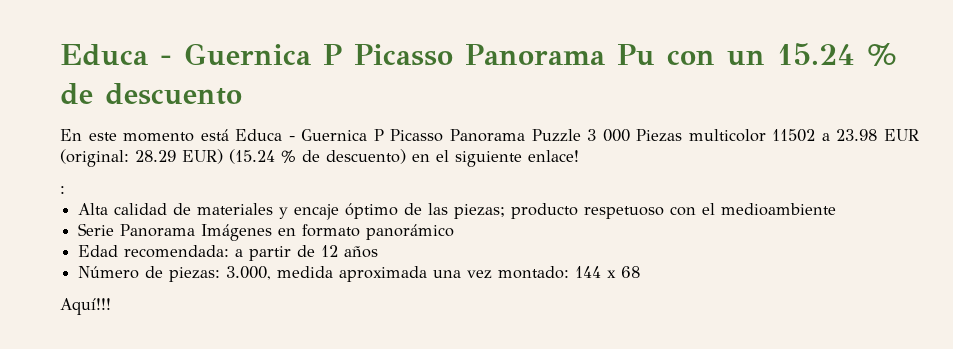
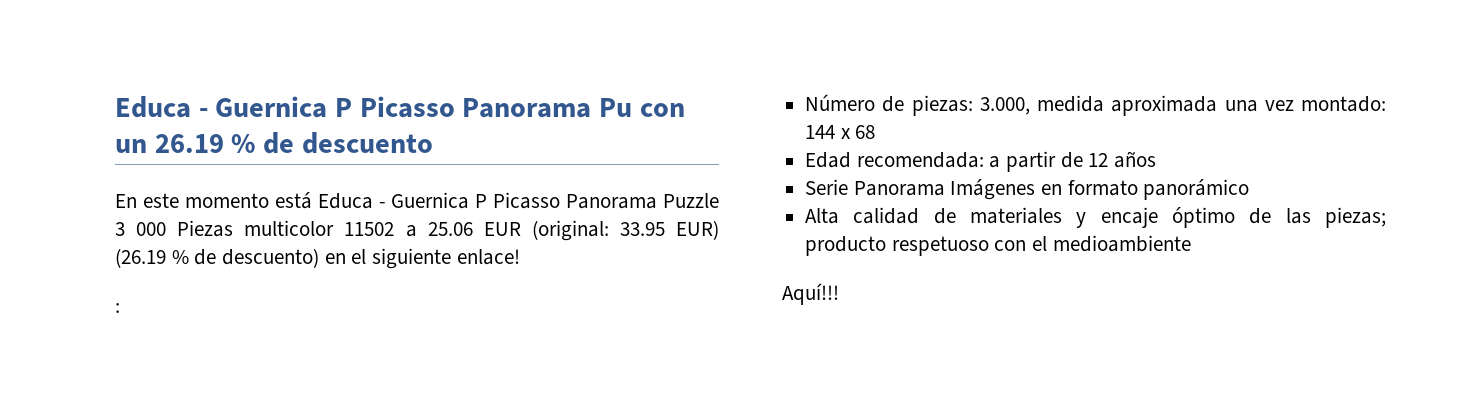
- Educa - Guernica P Picasso Panorama Pu con un 15.24 % de descuento
+ Educa - Guernica P Picasso Panorama Pu con un 26.19 % de descuento
- En este momento está Educa - Guernica P Picasso Panorama Puzzle 3 000 Piezas multicolor 11502 a 23.98 EUR (original: 28.29 EUR) (15.24 % de descuento) en el siguiente enlace!
+ En este momento está Educa - Guernica P Picasso Panorama Puzzle 3 000 Piezas multicolor 11502 a 25.06 EUR (original: 33.95 EUR) (26.19 % de descuento) en el siguiente enlace!
+ Número de piezas: 3.000, medida aproximada una vez montado: 144 x 68
+ Edad recomendada: a partir de 12 años
+ Serie Panorama Imágenes en formato panorámico
- Serie Panorama Imágenes en formato panorámico
- Edad recomendada: a partir de 12 años
- Número de piezas: 3.000, medida aproximada una vez montado: 144 x 68

